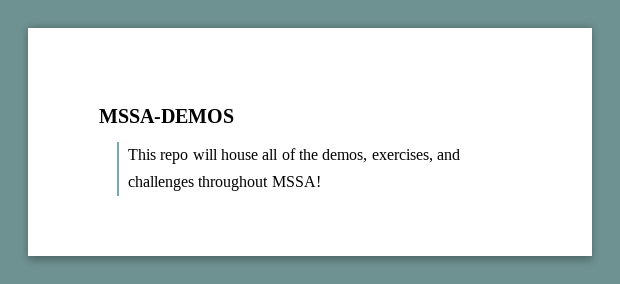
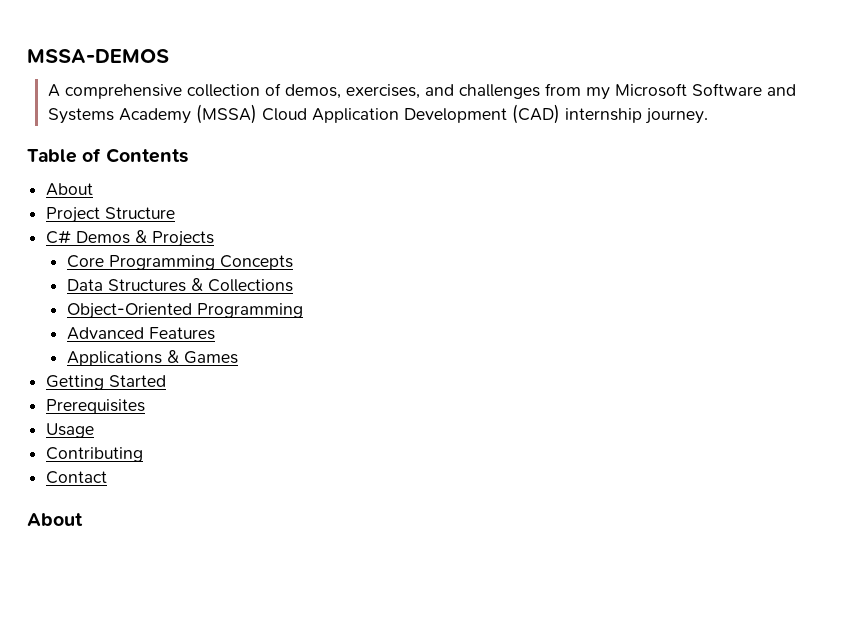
- This repo will house all of the demos, exercises, and challenges throughout MSSA!
+ A comprehensive collection of demos, exercises, and challenges from my Microsoft Software and Systems Academy (MSSA) Cloud Application Development (CAD) internship journey.
+ Table of Contents
+ About
+ Project Structure
+ C# Demos & Projects
+ Core Programming Concepts
+ Data Structures & Collections
+ Object-Oriented Programming
+ Advanced Features
+ Applications & Games
+ Getting Started
+ Prerequisites
+ Usage
+ Contributing
+ Contact
+ About

